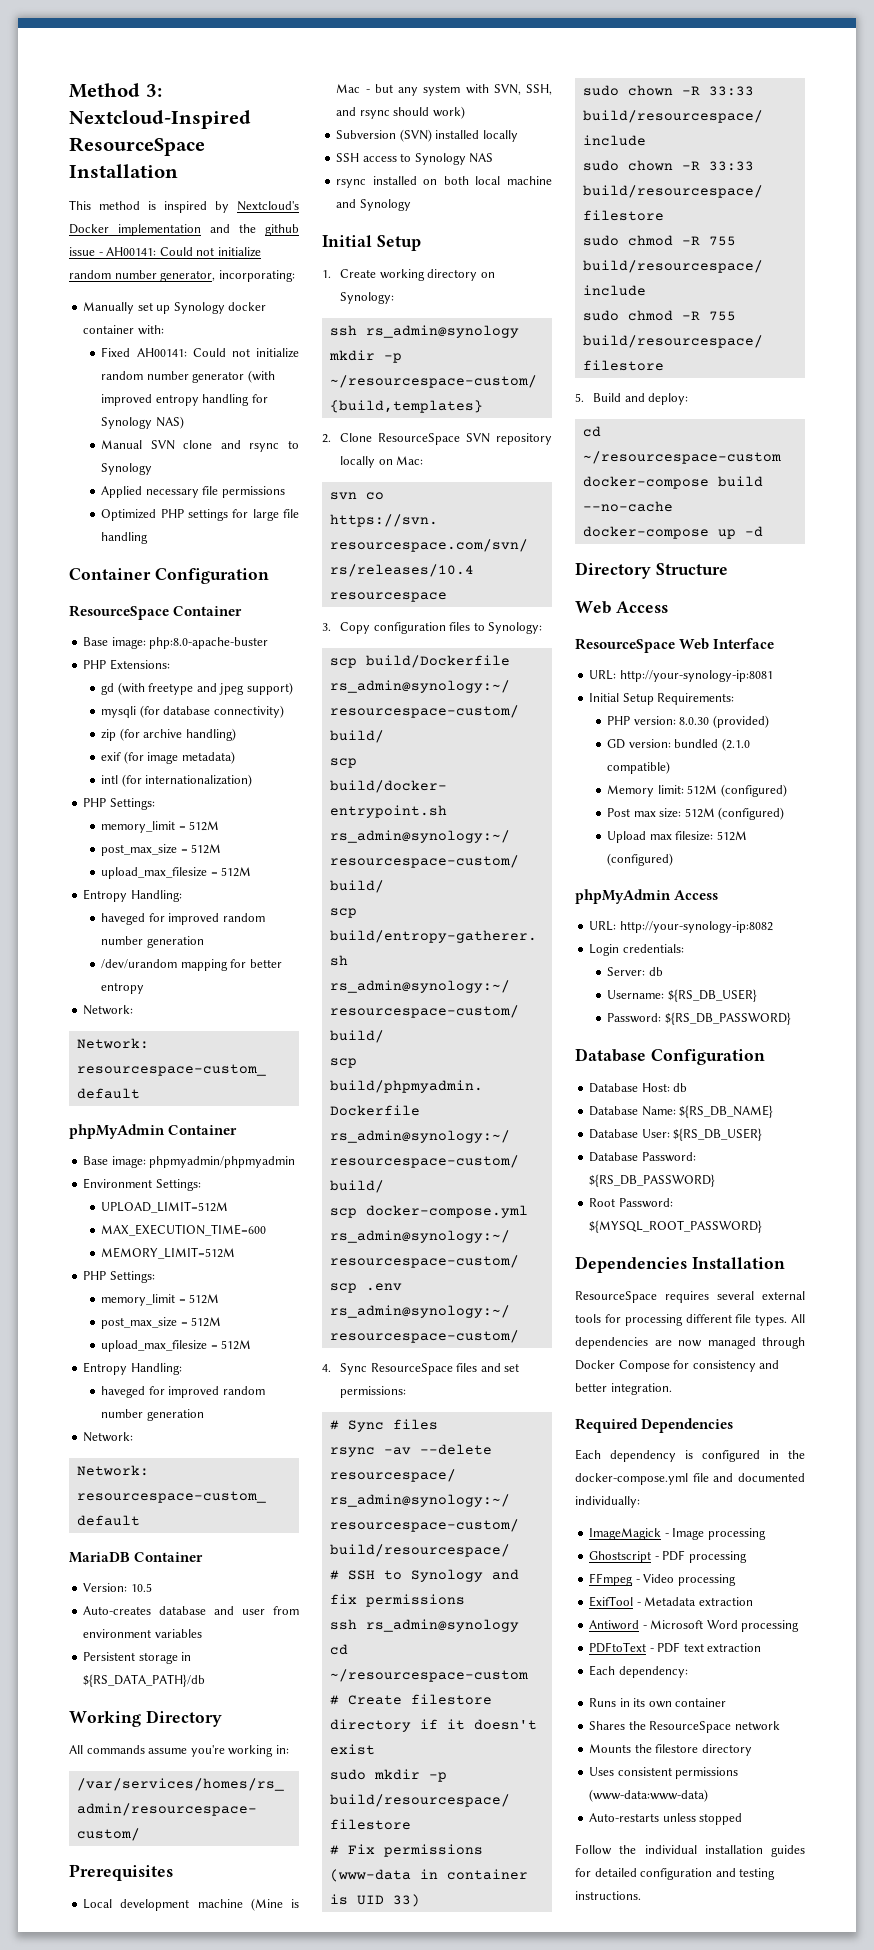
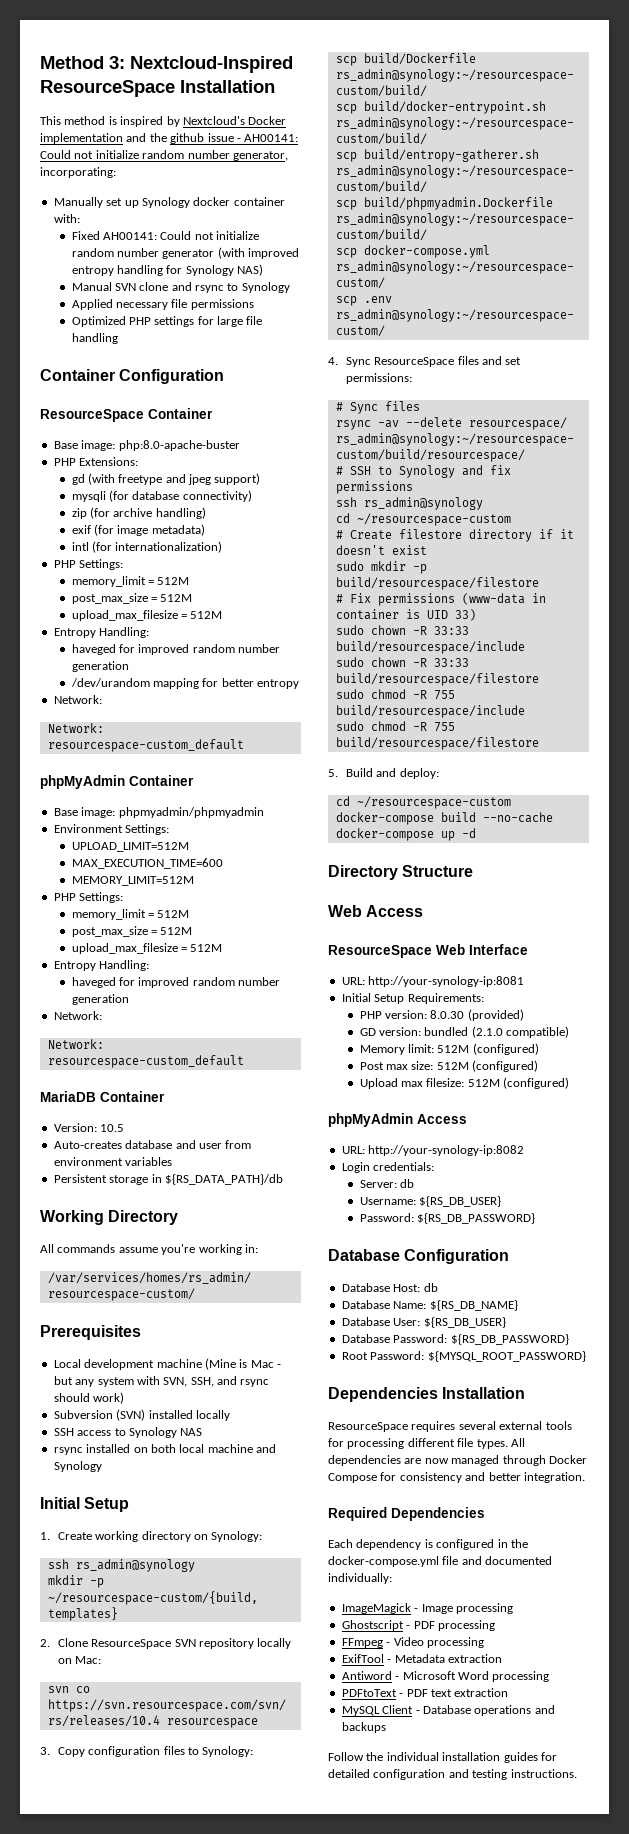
- Each dependency:
- Runs in its own container
- Shares the ResourceSpace network
- Mounts the filestore directory
- Uses consistent permissions (www-data:www-data)
- Auto-restarts unless stopped
+ MySQL Client - Database operations and backups

